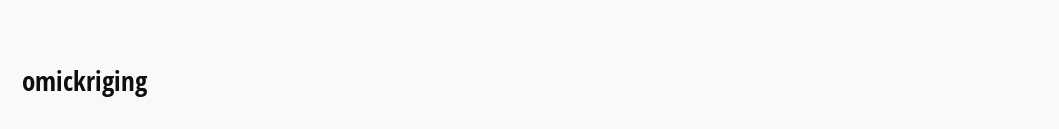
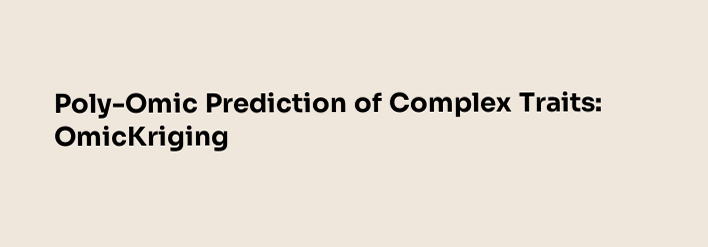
- omickriging
+ Poly-Omic Prediction of Complex Traits: OmicKriging

